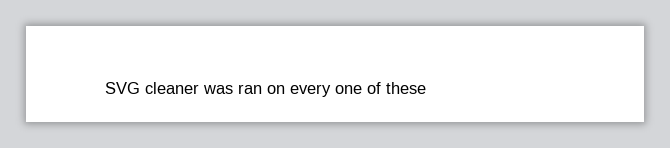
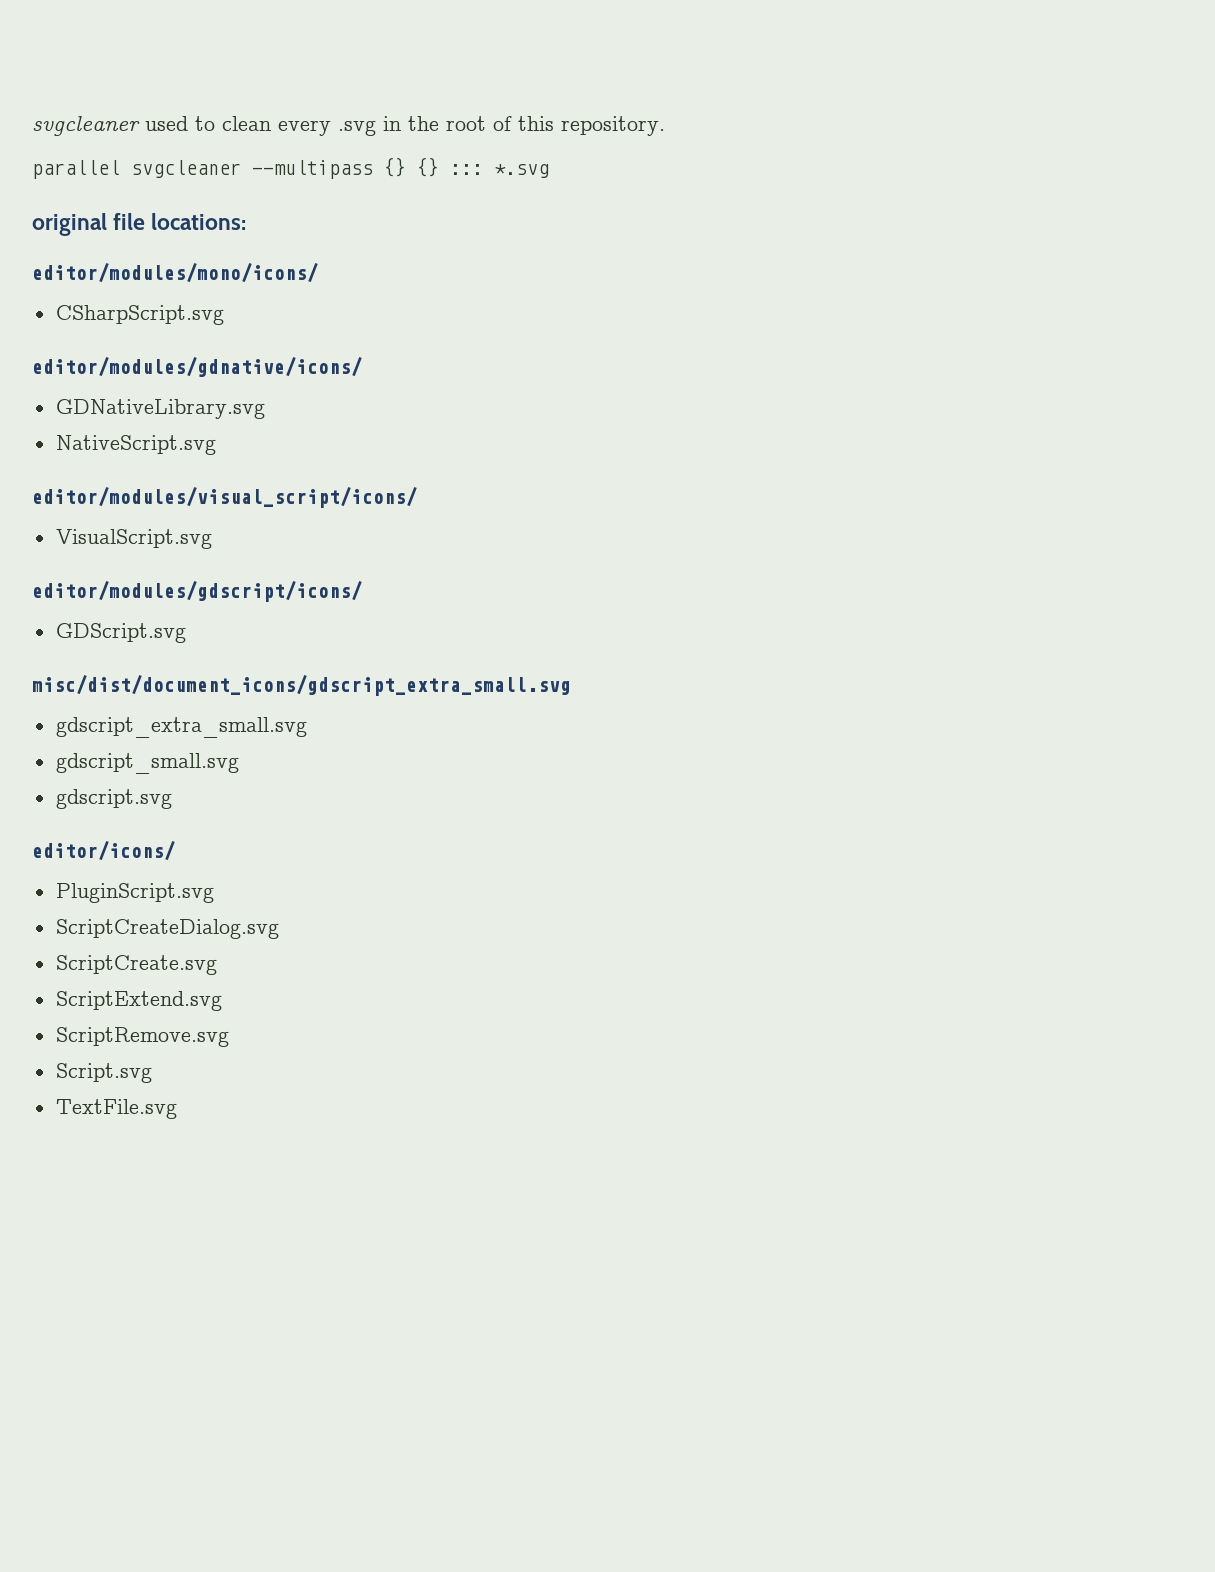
- SVG cleaner was ran on every one of these
+ svgcleaner used to clean every .svg in the root of this repository.
+ parallel svgcleaner --multipass {} {} ::: *.svg
+ original file locations:
+ editor/modules/mono/icons/
+ CSharpScript.svg
+ editor/modules/gdnative/icons/
+ GDNativeLibrary.svg
+ NativeScript.svg
+ editor/modules/visual_script/icons/
+ VisualScript.svg
+ editor/modules/gdscript/icons/
+ GDScript.svg
+ misc/dist/document_icons/gdscript_extra_small.svg
+ gdscript_extra_small.svg
+ gdscript_small.svg
+ gdscript.svg
+ editor/icons/
+ PluginScript.svg
+ ScriptCreateDialog.svg
+ ScriptCreate.svg
+ ScriptExtend.svg
+ ScriptRemove.svg
+ Script.svg
+ TextFile.svg

